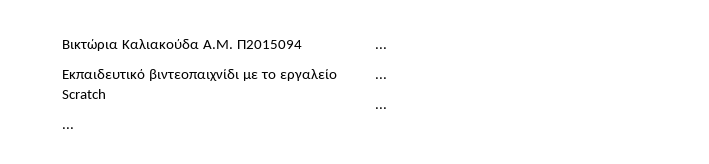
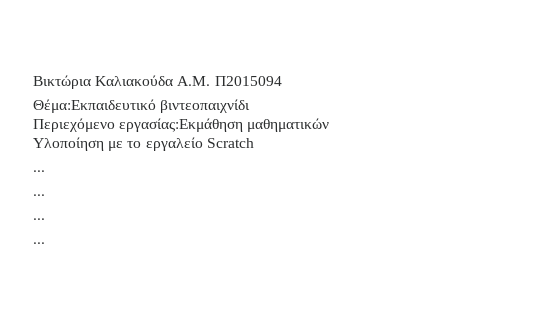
- Εκπαιδευτικό βιντεοπαιχνίδι με το εργαλείο Scratch
+ Θέμα:Εκπαιδευτικό βιντεοπαιχνίδι
+ Περιεχόμενο εργασίας:Εκμάθηση μαθηματικών
+ Υλοποίηση με το εργαλείο Scratch

